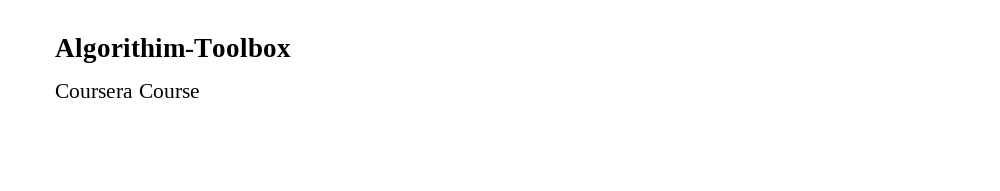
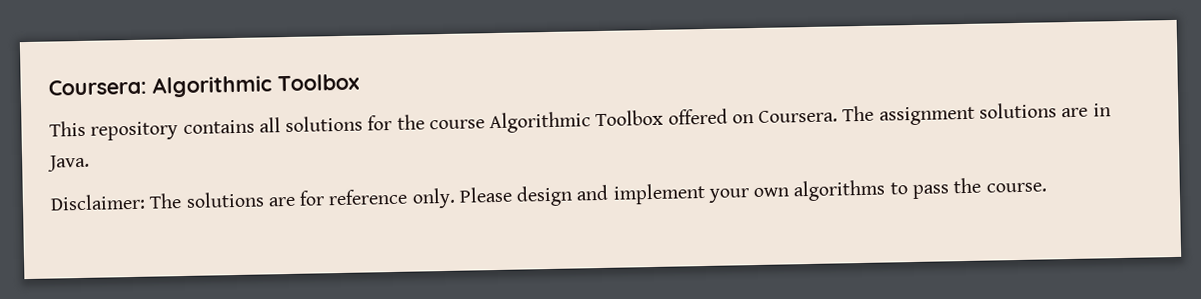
- Algorithim-Toolbox
- Coursera Course
+ Coursera: Algorithmic Toolbox
+ This repository contains all solutions for the course Algorithmic Toolbox offered on Coursera. The assignment solutions are in Java.
+ Disclaimer: The solutions are for reference only. Please design and implement your own algorithms to pass the course.

